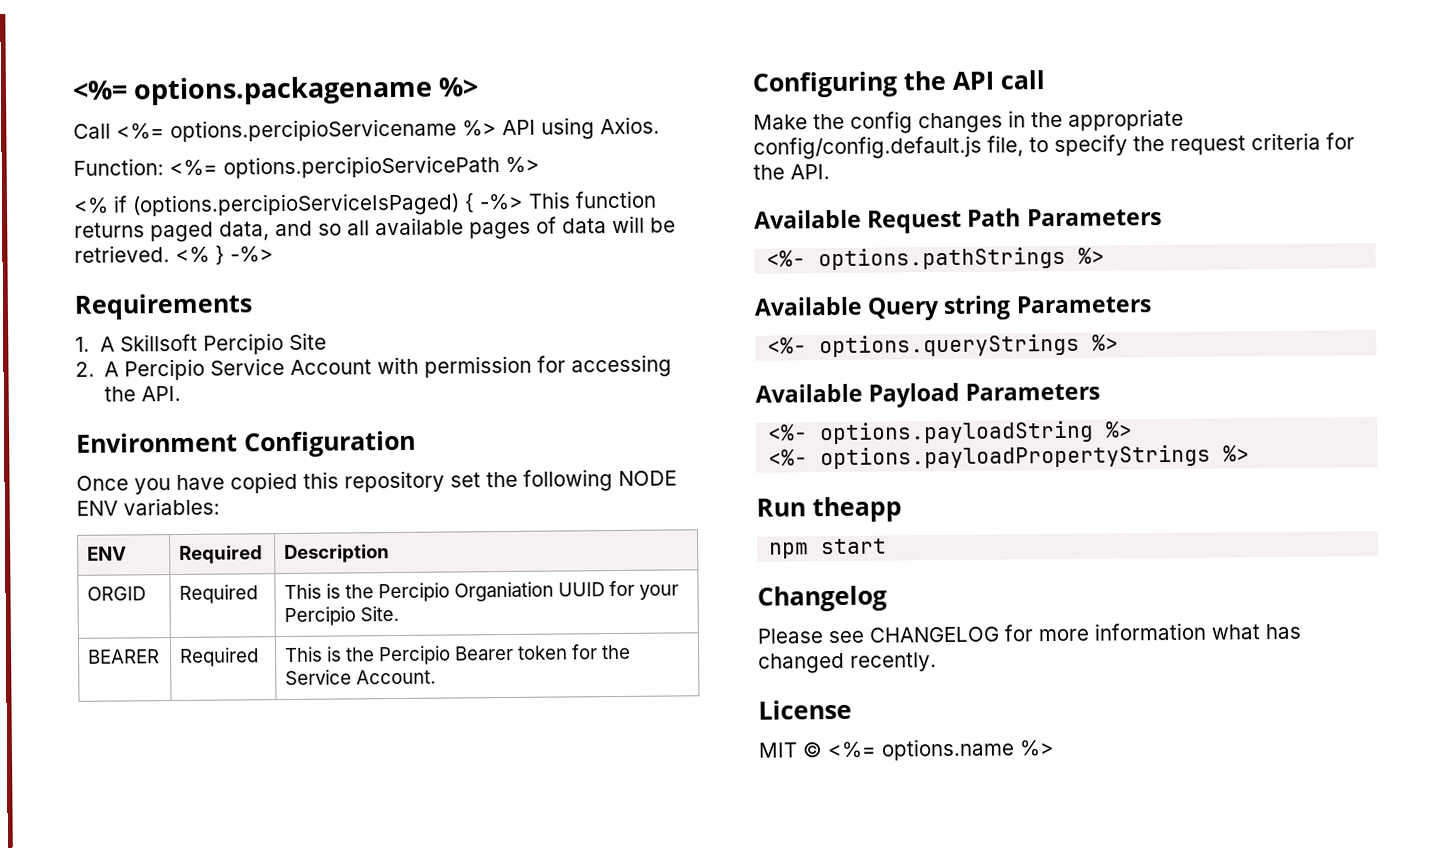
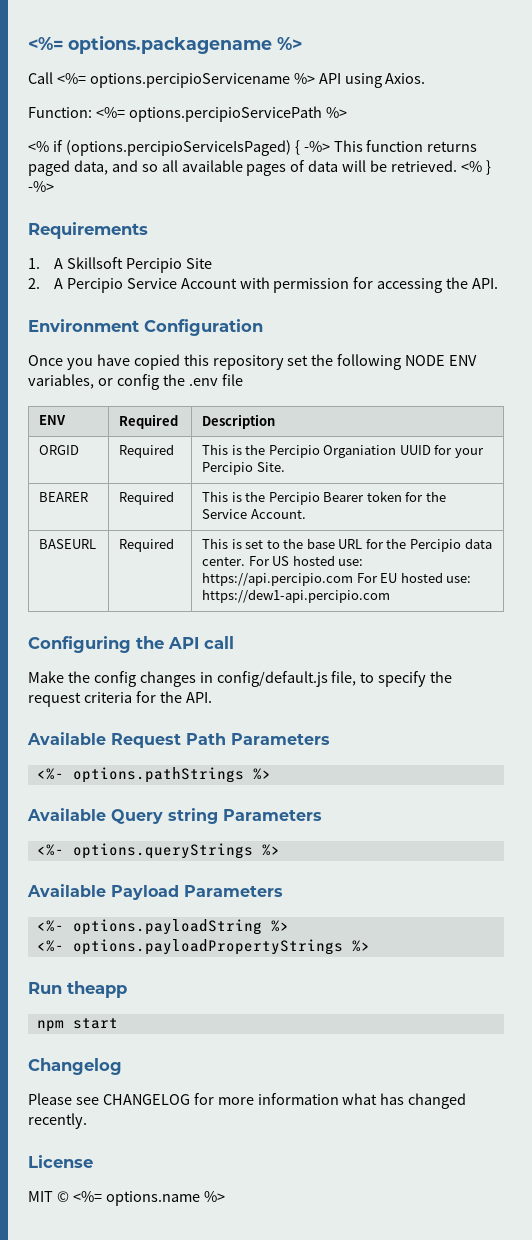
- Once you have copied this repository set the following NODE ENV variables:
+ Once you have copied this repository set the following NODE ENV variables, or config the .env file
+ BASEURL | Required | This is set to the base URL for the Percipio data center. For US hosted use: https://api.percipio.com For EU hosted use: https://dew1-api.percipio.com
- Make the config changes in the appropriate config/config.default.js file, to specify the request criteria for the API.
+ Make the config changes in config/default.js file, to specify the request criteria for the API.

